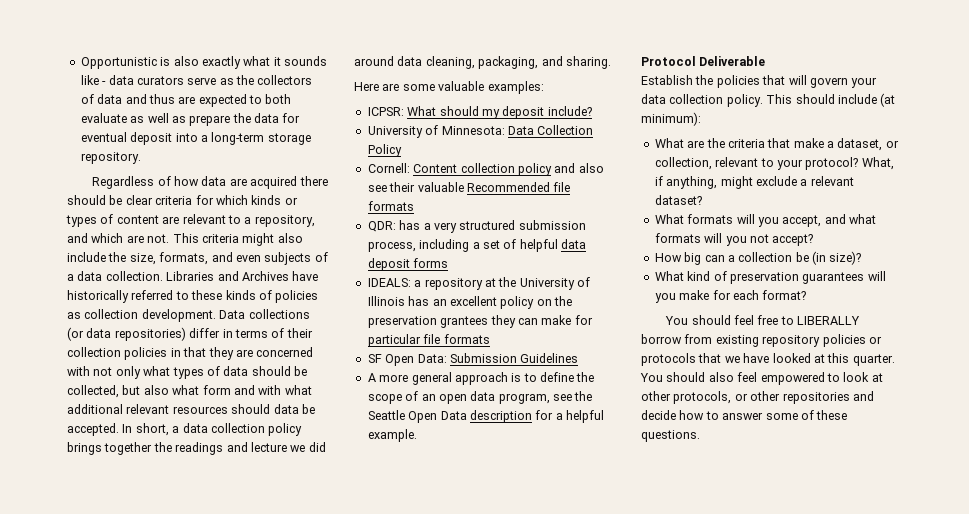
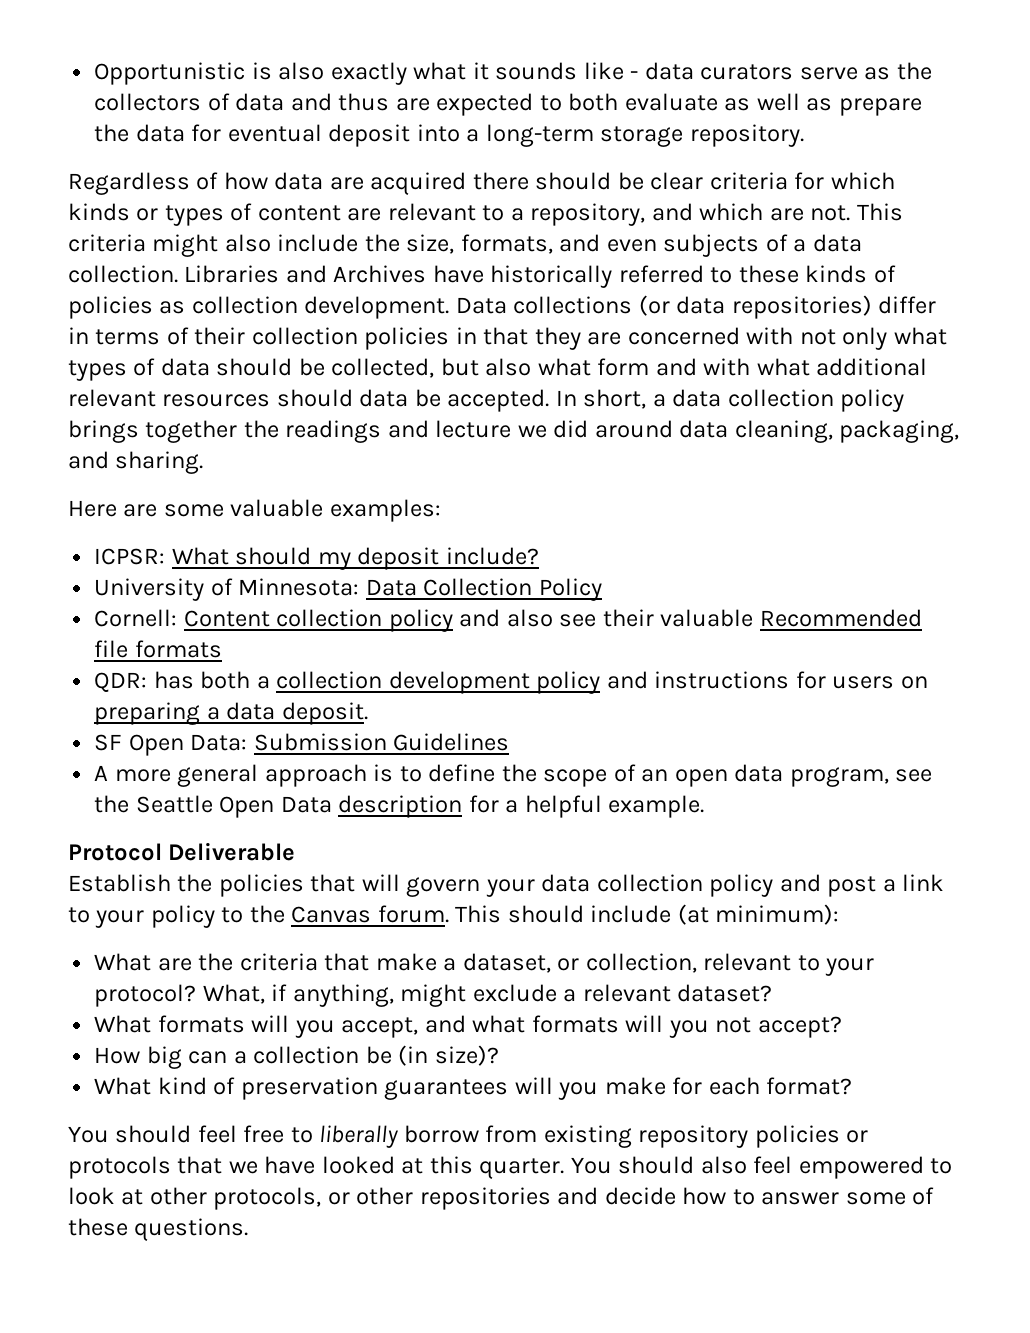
- QDR: has a very structured submission process, including a set of helpful data deposit forms
- IDEALS: a repository at the University of Illinois has an excellent policy on the preservation grantees they can make for particular file formats
+ QDR: has both a collection development policy and instructions for users on preparing a data deposit.
- Establish the policies that will govern your data collection policy.
+ Establish the policies that will govern your data collection policy and post a link to your policy to the Canvas forum.
- You should feel free to LIBERALLY borrow from existing repository policies or protocols that we have looked at this quarter.
+ You should feel free to liberally borrow from existing repository policies or protocols that we have looked at this quarter.

